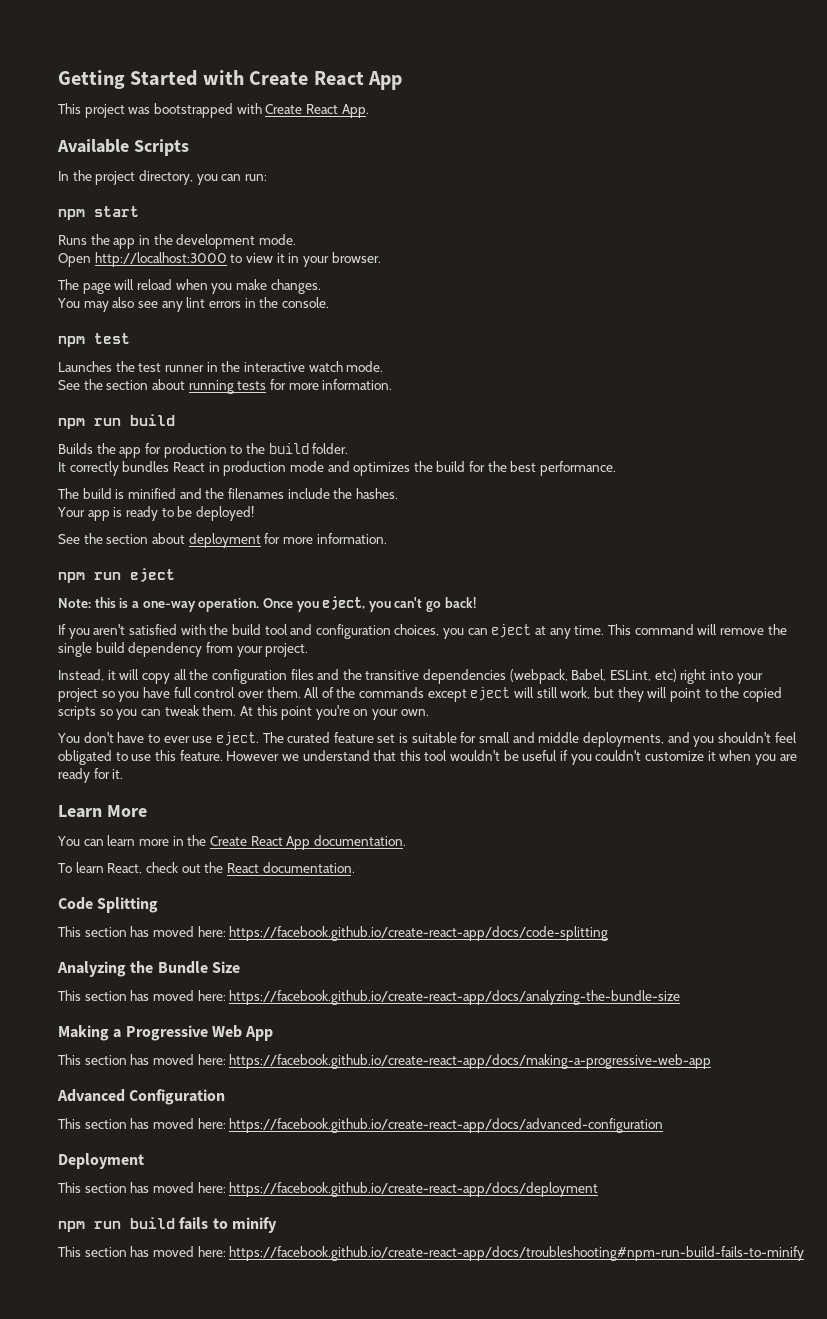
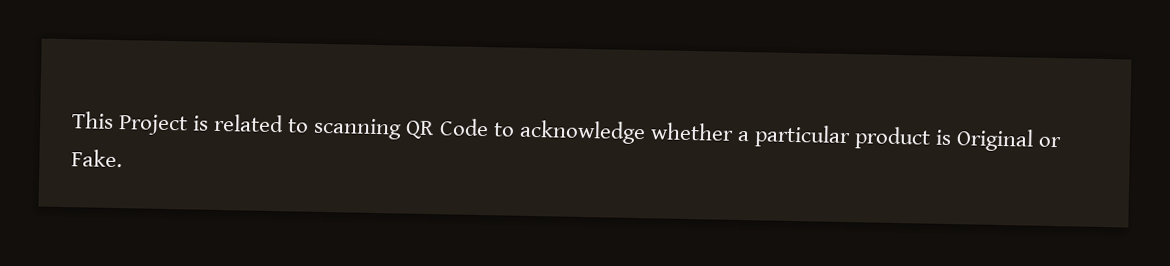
- Getting Started with Create React App
- This project was bootstrapped with Create React App.
- Available Scripts
- In the project directory, you can run:
- npm start
- Runs the app in the development mode.
- Open http://localhost:3000 to view it in your browser.
- The page will reload when you make changes.
- You may also see any lint errors in the console.
- npm test
- Launches the test runner in the interactive watch mode.
- See the section about running tests for more information.
- npm run build
- Builds the app for production to the build folder.
- It correctly bundles React in production mode and optimizes the build for the best performance.
- The build is minified and the filenames include the hashes.
- Your app is ready to be deployed!
- See the section about deployment for more information.
- npm run eject
- Note: this is a one-way operation. Once you eject, you can't go back!
- If you aren't satisfied with the build tool and configuration choices, you can eject at any time. This command will remove the single build dependency from your project.
- Instead, it will copy all the configuration files and the transitive dependencies (webpack, Babel, ESLint, etc) right into your project so you have full control over them. All of the commands except eject will still work, but they will point to the copied scripts so you can tweak them. At this point you're on your own.
- You don't have to ever use eject. The curated feature set is suitable for small and middle deployments, and you shouldn't feel obligated to use this feature. However we understand that this tool wouldn't be useful if you couldn't customize it when you are ready for it.
- Learn More
- You can learn more in the Create React App documentation.
- To learn React, check out the React documentation.
- Code Splitting
- This section has moved here: https://facebook.github.io/create-react-app/docs/code-splitting
- Analyzing the Bundle Size
- This section has moved here: https://facebook.github.io/create-react-app/docs/analyzing-the-bundle-size
- Making a Progressive Web App
- This section has moved here: https://facebook.github.io/create-react-app/docs/making-a-progressive-web-app
- Advanced Configuration
- This section has moved here: https://facebook.github.io/create-react-app/docs/advanced-configuration
- Deployment
- This section has moved here: https://facebook.github.io/create-react-app/docs/deployment
- npm run build fails to minify
- This section has moved here: https://facebook.github.io/create-react-app/docs/troubleshooting#npm-run-build-fails-to-minify
+ This Project is related to scanning QR Code to acknowledge whether a particular product is Original or Fake.

